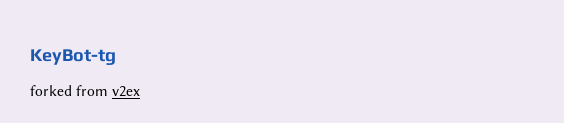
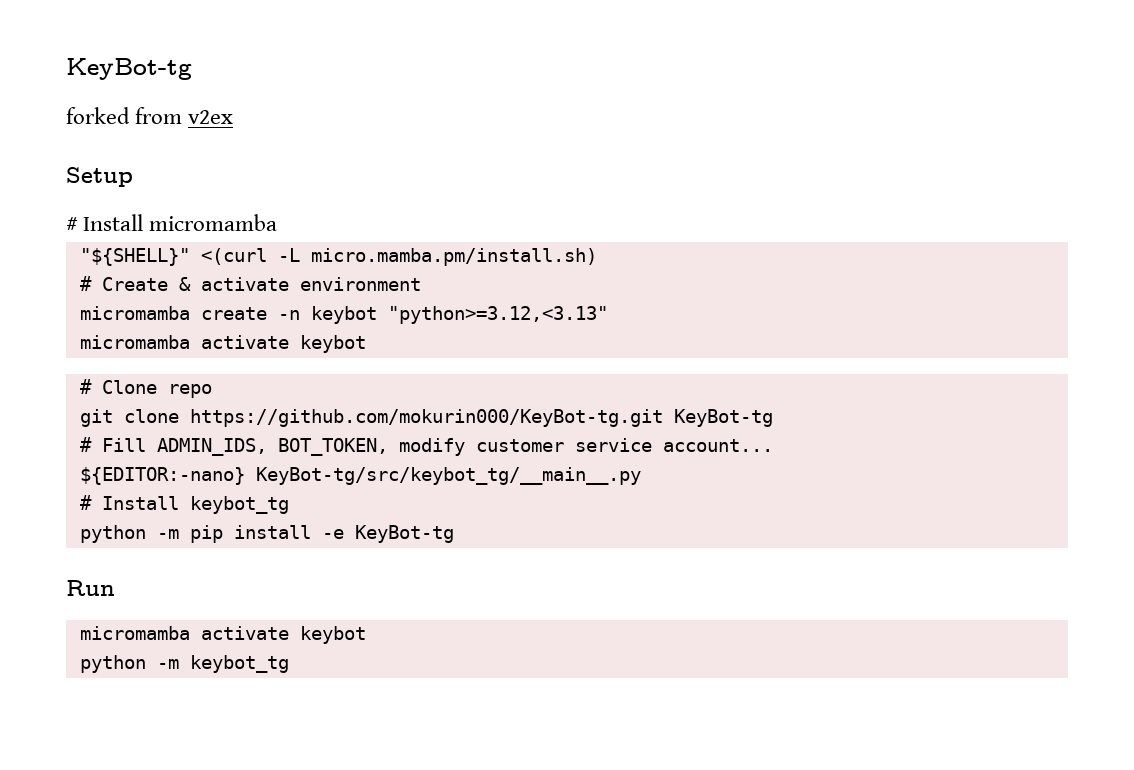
+ Setup
+ # Install micromamba
+ "${SHELL}" <(curl -L micro.mamba.pm/install.sh)
+ # Create & activate environment
+ micromamba create -n keybot "python>=3.12,<3.13"
+ micromamba activate keybot
+ # Clone repo
+ git clone https://github.com/mokurin000/KeyBot-tg.git KeyBot-tg
+ # Fill ADMIN_IDS, BOT_TOKEN, modify customer service account...
+ ${EDITOR:-nano} KeyBot-tg/src/keybot_tg/__main__.py
+ # Install keybot_tg
+ python -m pip install -e KeyBot-tg
+ Run
+ micromamba activate keybot
+ python -m keybot_tg

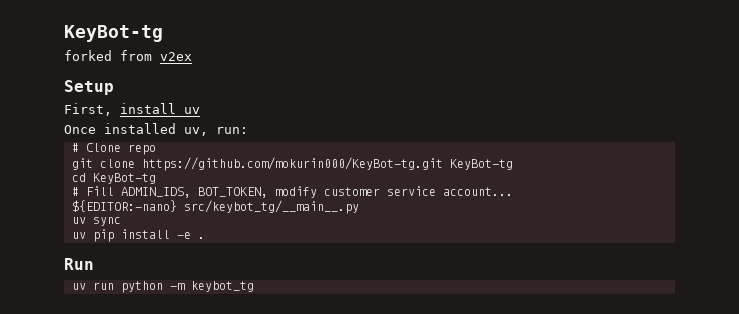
- # Install micromamba
- "${SHELL}" <(curl -L micro.mamba.pm/install.sh)
- # Create & activate environment
- micromamba create -n keybot "python>=3.12,<3.13"
- micromamba activate keybot
+ First, install uv
+ Once installed uv, run:
+ cd KeyBot-tg
- ${EDITOR:-nano} KeyBot-tg/src/keybot_tg/__main__.py
- # Install keybot_tg
- python -m pip install -e KeyBot-tg
+ ${EDITOR:-nano} src/keybot_tg/__main__.py
+ uv sync
+ uv pip install -e .
  Run
- micromamba activate keybot
- python -m keybot_tg
+ uv run python -m keybot_tg

